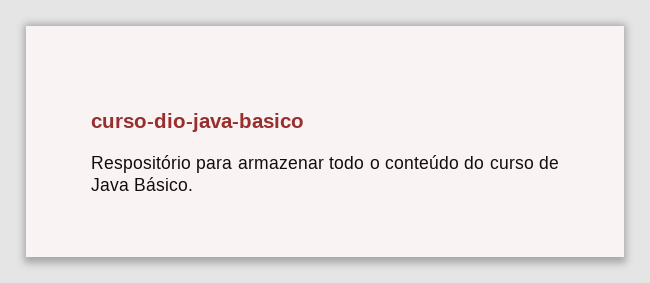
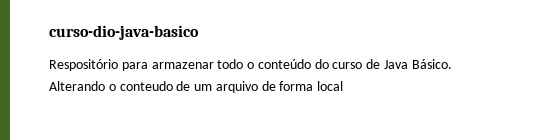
+ Alterando o conteudo de um arquivo de forma local

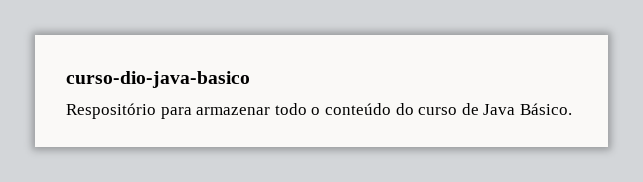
- Alterando o conteudo de um arquivo de forma local

